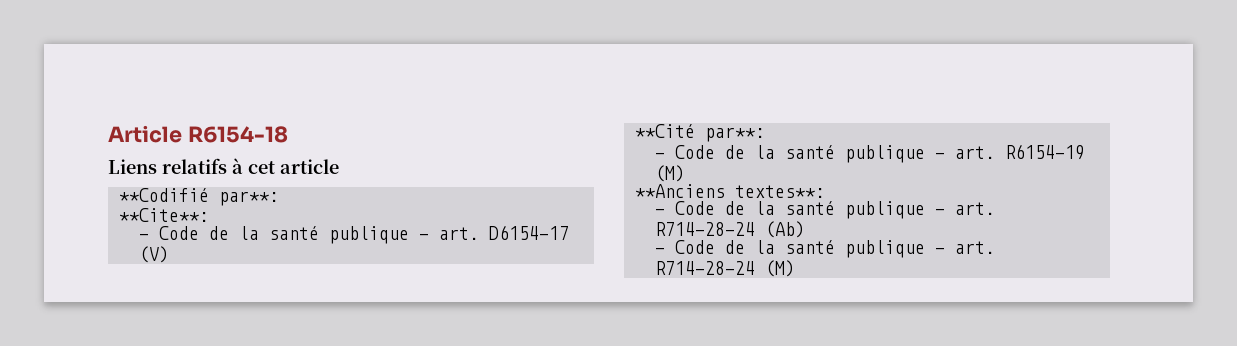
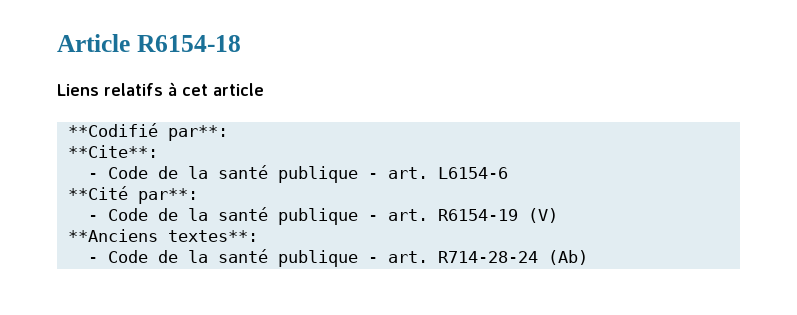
- - Code de la santé publique - art. D6154-17 (V)
+ - Code de la santé publique - art. L6154-6
- - Code de la santé publique - art. R6154-19 (M)
+ - Code de la santé publique - art. R6154-19 (V)
- - Code de la santé publique - art. R714-28-24 (M)

